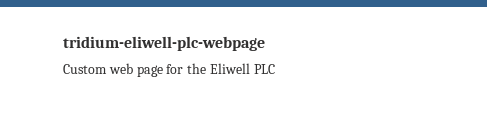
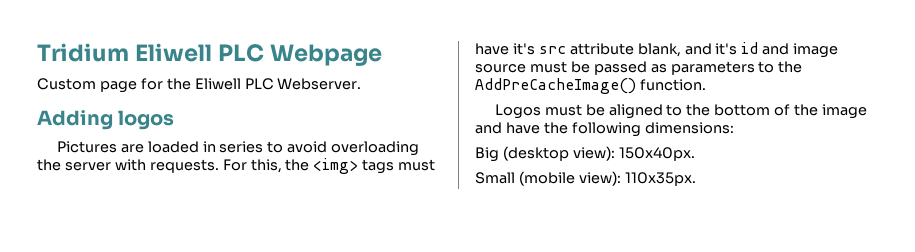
- tridium-eliwell-plc-webpage
+ Tridium Eliwell PLC Webpage
- Custom web page for the Eliwell PLC
+ Custom page for the Eliwell PLC Webserver.
+ Adding logos
+ Pictures are loaded in series to avoid overloading the server with requests. For this, the <img> tags must have it's src attribute blank, and it's id and image source must be passed as parameters to the AddPreCacheImage() function.
+ Logos must be aligned to the bottom of the image and have the following dimensions:
+ Big (desktop view): 150x40px.
+ Small (mobile view): 110x35px.

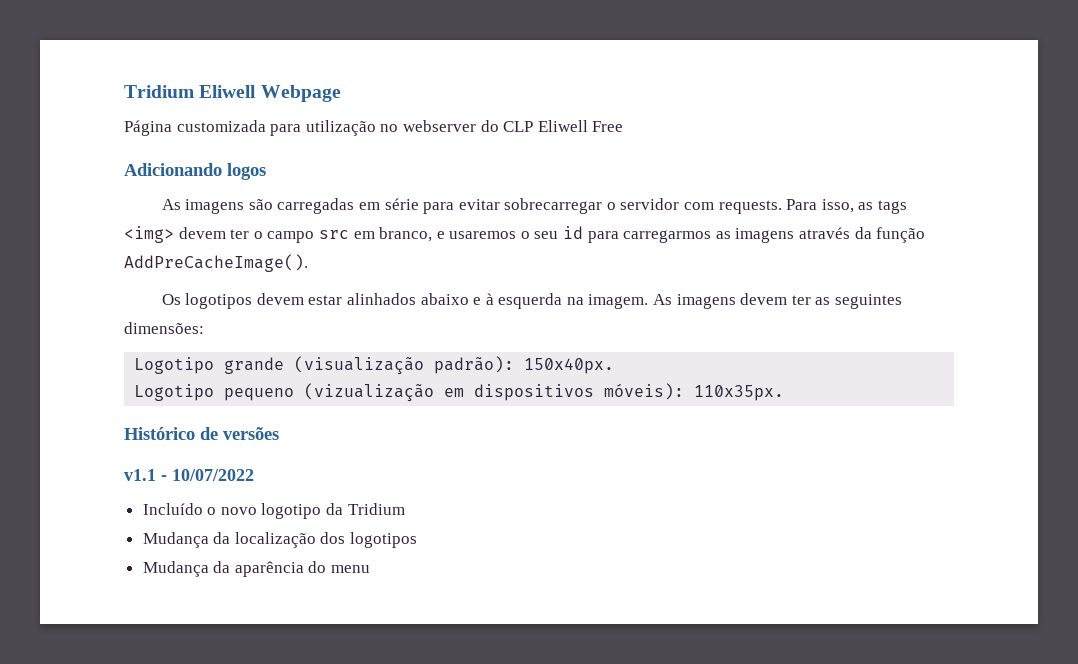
- Tridium Eliwell PLC Webpage
+ Tridium Eliwell Webpage
- Custom page for the Eliwell PLC Webserver.
- Adding logos
- Pictures are loaded in series to avoid overloading the server with requests. For this, the <img> tags must have it's src attribute blank, and it's id and image source must be passed as parameters to the AddPreCacheImage() function.
- Logos must be aligned to the bottom of the image and have the following dimensions:
- Big (desktop view): 150x40px.
- Small (mobile view): 110x35px.
+ Página customizada para utilização no webserver do CLP Eliwell Free
+ Adicionando logos
+ As imagens são carregadas em série para evitar sobrecarregar o servidor com requests. Para isso, as tags <img> devem ter o campo src em branco, e usaremos o seu id para carregarmos as imagens através da função AddPreCacheImage().
+ Os logotipos devem estar alinhados abaixo e à esquerda na imagem. As imagens devem ter as seguintes dimensões:
+ Logotipo grande (visualização padrão): 150x40px.
+ Logotipo pequeno (vizualização em dispositivos móveis): 110x35px.
+ Histórico de versões
+ v1.1 - 10/07/2022
+ Incluído o novo logotipo da Tridium
+ Mudança da localização dos logotipos
+ Mudança da aparência do menu

